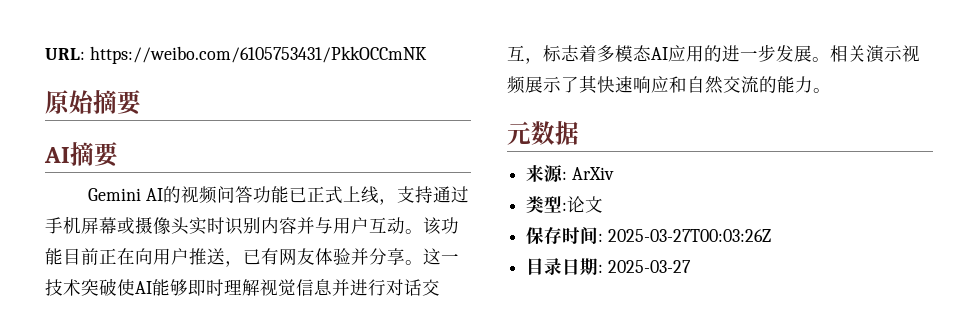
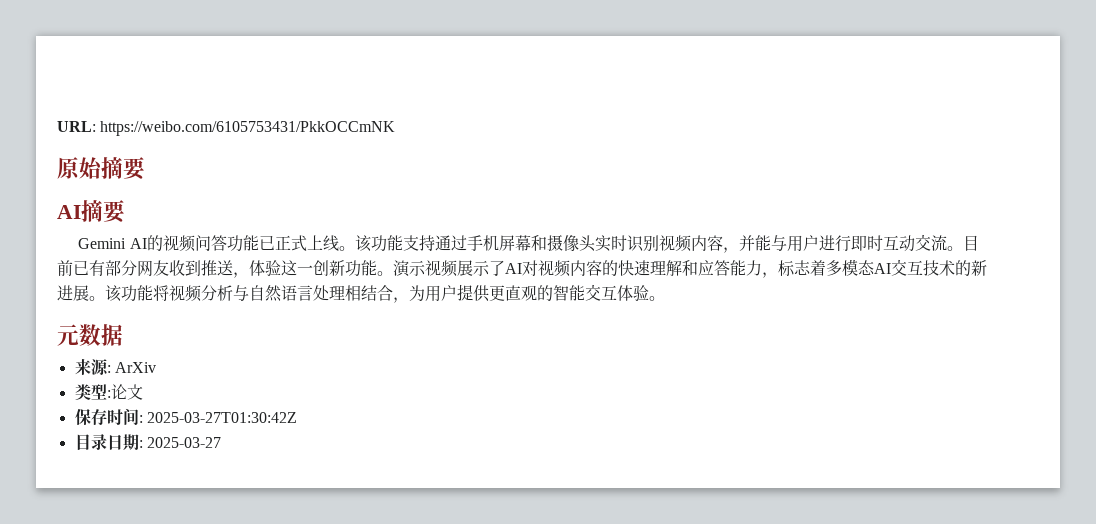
- Gemini AI的视频问答功能已正式上线，支持通过手机屏幕或摄像头实时识别内容并与用户互动。该功能目前正在向用户推送，已有网友体验并分享。这一技术突破使AI能够即时理解视觉信息并进行对话交互，标志着多模态AI应用的进一步发展。相关演示视频展示了其快速响应和自然交流的能力。
+ Gemini AI的视频问答功能已正式上线。该功能支持通过手机屏幕和摄像头实时识别视频内容，并能与用户进行即时互动交流。目前已有部分网友收到推送，体验这一创新功能。演示视频展示了AI对视频内容的快速理解和应答能力，标志着多模态AI交互技术的新进展。该功能将视频分析与自然语言处理相结合，为用户提供更直观的智能交互体验。
- 保存时间: 2025-03-27T00:03:26Z
+ 保存时间: 2025-03-27T01:30:42Z

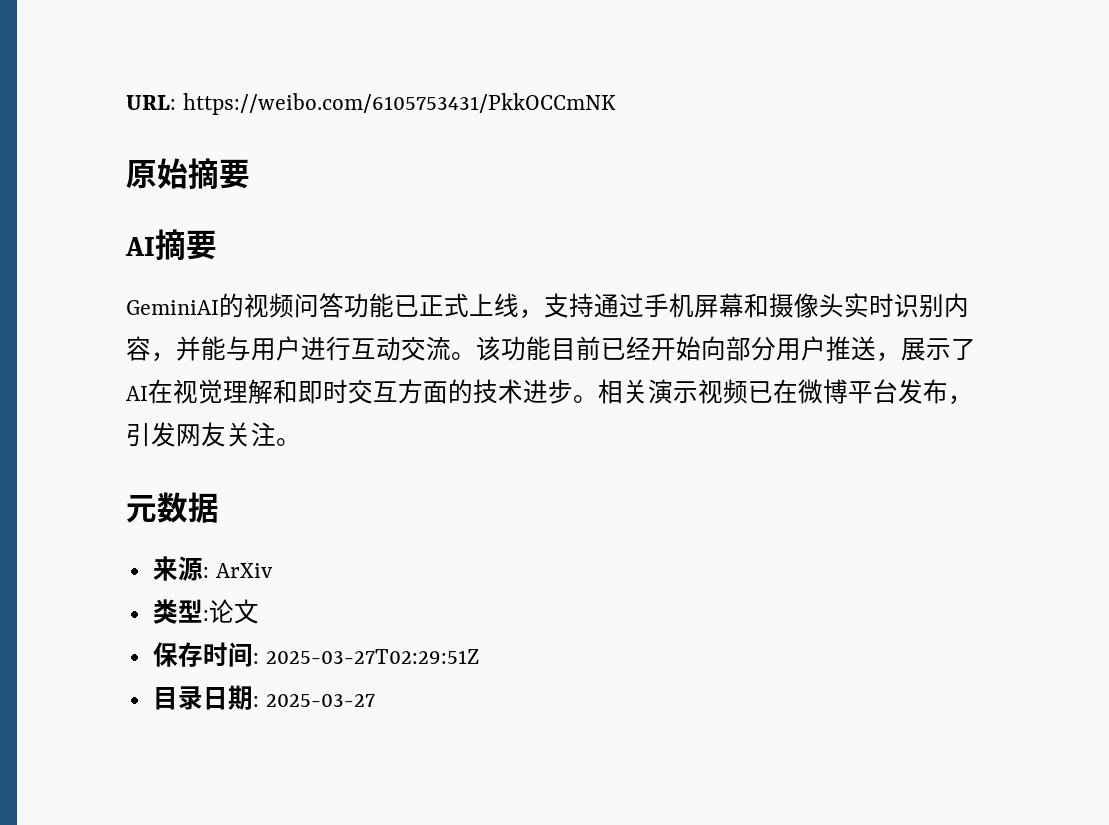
- Gemini AI的视频问答功能已正式上线。该功能支持通过手机屏幕和摄像头实时识别视频内容，并能与用户进行即时互动交流。
+ GeminiAI的视频问答功能已正式上线，支持通过手机屏幕和摄像头实时识别内容，并能与用户进行互动交流。
- 目前已有部分网友收到推送，体验这一创新功能。演示视频展示了AI对视频内容的快速理解和应答能力，标志着多模态AI交互技术的新进展。该功能将视频分析与自然语言处理相结合，为用户提供更直观的智能交互体验。
+ 该功能目前已经开始向部分用户推送，展示了AI在视觉理解和即时交互方面的技术进步。相关演示视频已在微博平台发布，引发网友关注。
- 保存时间: 2025-03-27T01:30:42Z
+ 保存时间: 2025-03-27T02:29:51Z

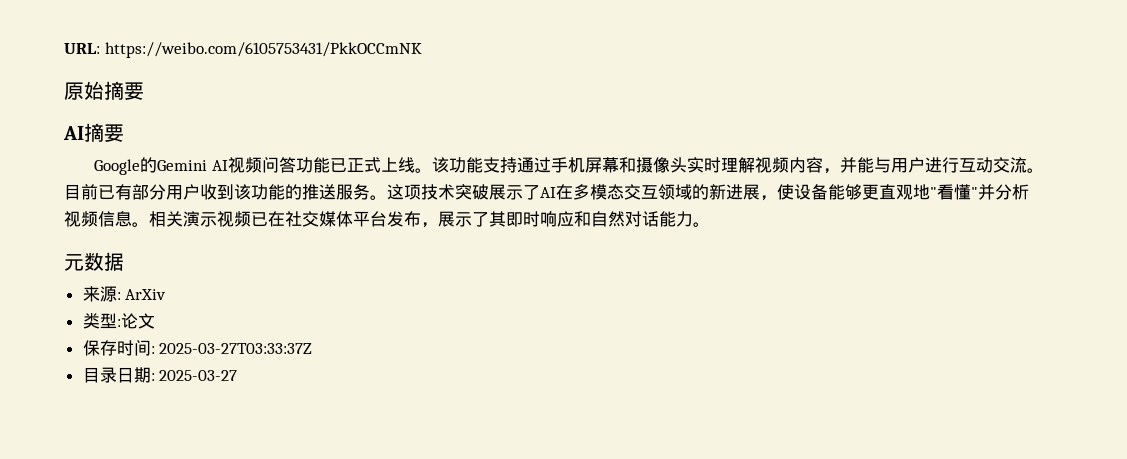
- GeminiAI的视频问答功能已正式上线，支持通过手机屏幕和摄像头实时识别内容，并能与用户进行互动交流。
+ Google的Gemini AI视频问答功能已正式上线。该功能支持通过手机屏幕和摄像头实时理解视频内容，并能与用户进行互动交流。
- 该功能目前已经开始向部分用户推送，展示了AI在视觉理解和即时交互方面的技术进步。
+ 目前已有部分用户收到该功能的推送服务。这项技术突破展示了AI在多模态交互领域的新进展，使设备能够更直观地"看懂"并分析视频信息。
- 相关演示视频已在微博平台发布，引发网友关注。
+ 相关演示视频已在社交媒体平台发布，展示了其即时响应和自然对话能力。
- 保存时间: 2025-03-27T02:29:51Z
+ 保存时间: 2025-03-27T03:33:37Z

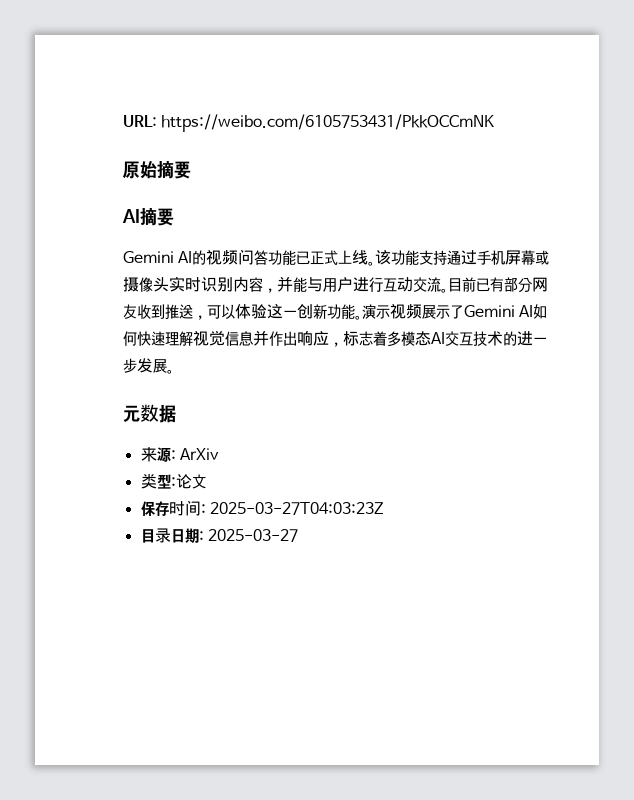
- Google的Gemini AI视频问答功能已正式上线。
+ Gemini AI的视频问答功能已正式上线。
- 该功能支持通过手机屏幕和摄像头实时理解视频内容，并能与用户进行互动交流。
+ 该功能支持通过手机屏幕或摄像头实时识别内容，并能与用户进行互动交流。
- 目前已有部分用户收到该功能的推送服务。这项技术突破展示了AI在多模态交互领域的新进展，使设备能够更直观地"看懂"并分析视频信息。相关演示视频已在社交媒体平台发布，展示了其即时响应和自然对话能力。
+ 目前已有部分网友收到推送，可以体验这一创新功能。演示视频展示了Gemini AI如何快速理解视觉信息并作出响应，标志着多模态AI交互技术的进一步发展。
- 保存时间: 2025-03-27T03:33:37Z
+ 保存时间: 2025-03-27T04:03:23Z

